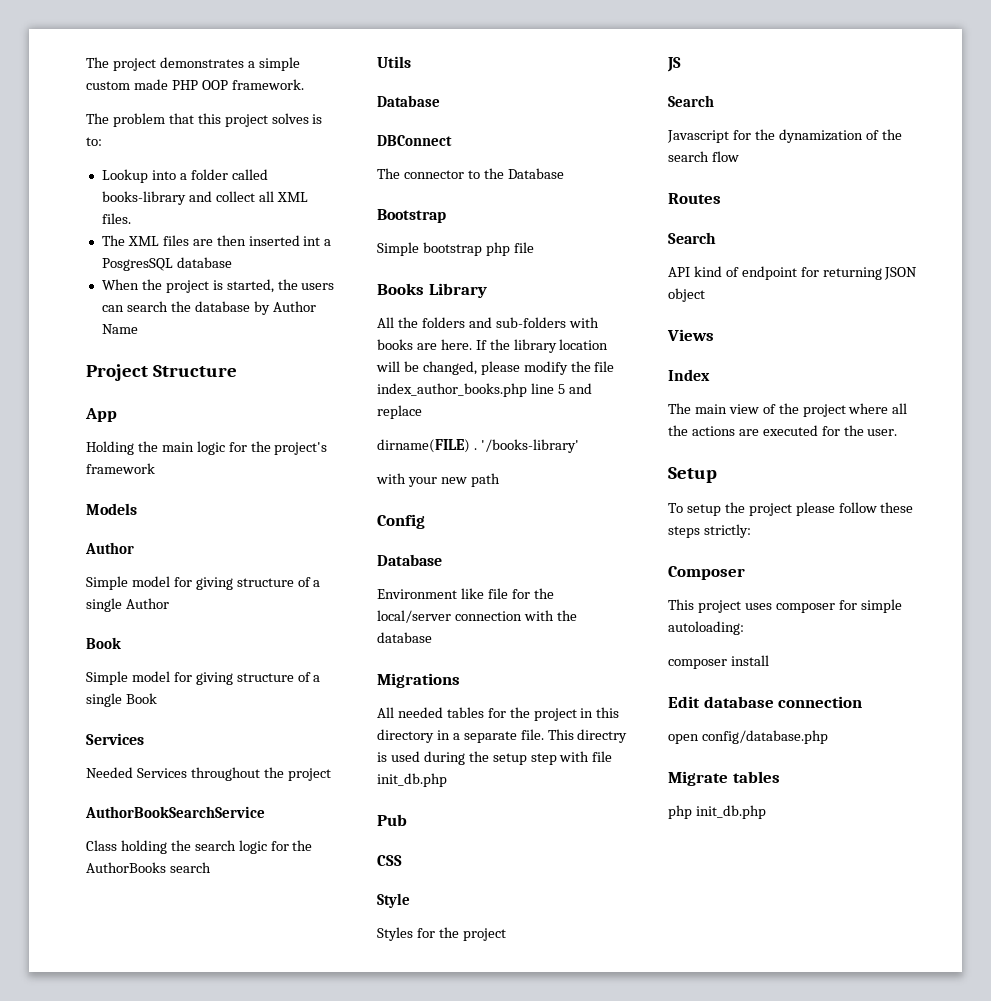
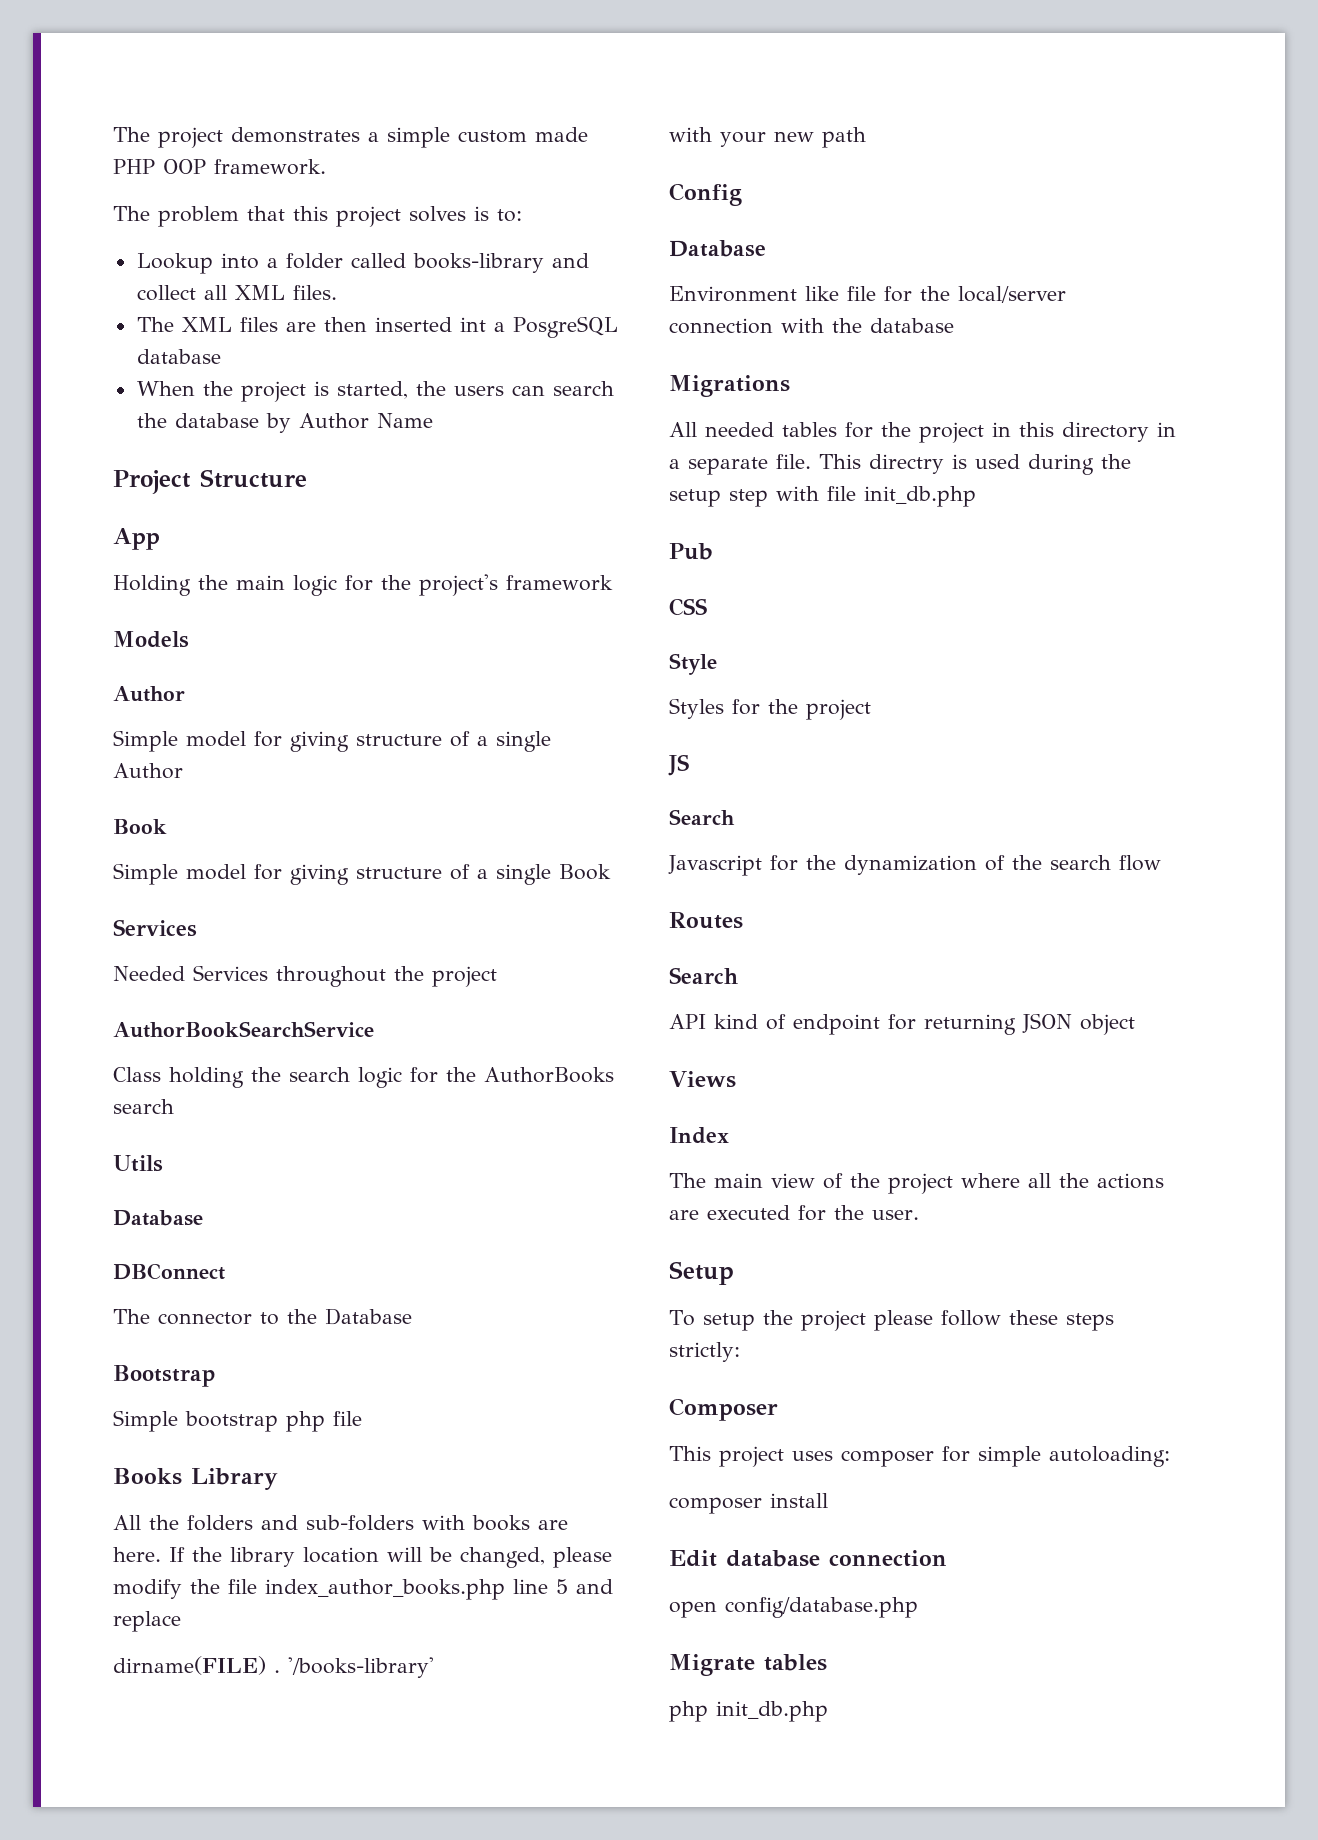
- The XML files are then inserted int a PosgresSQL database
+ The XML files are then inserted int a PosgreSQL database

